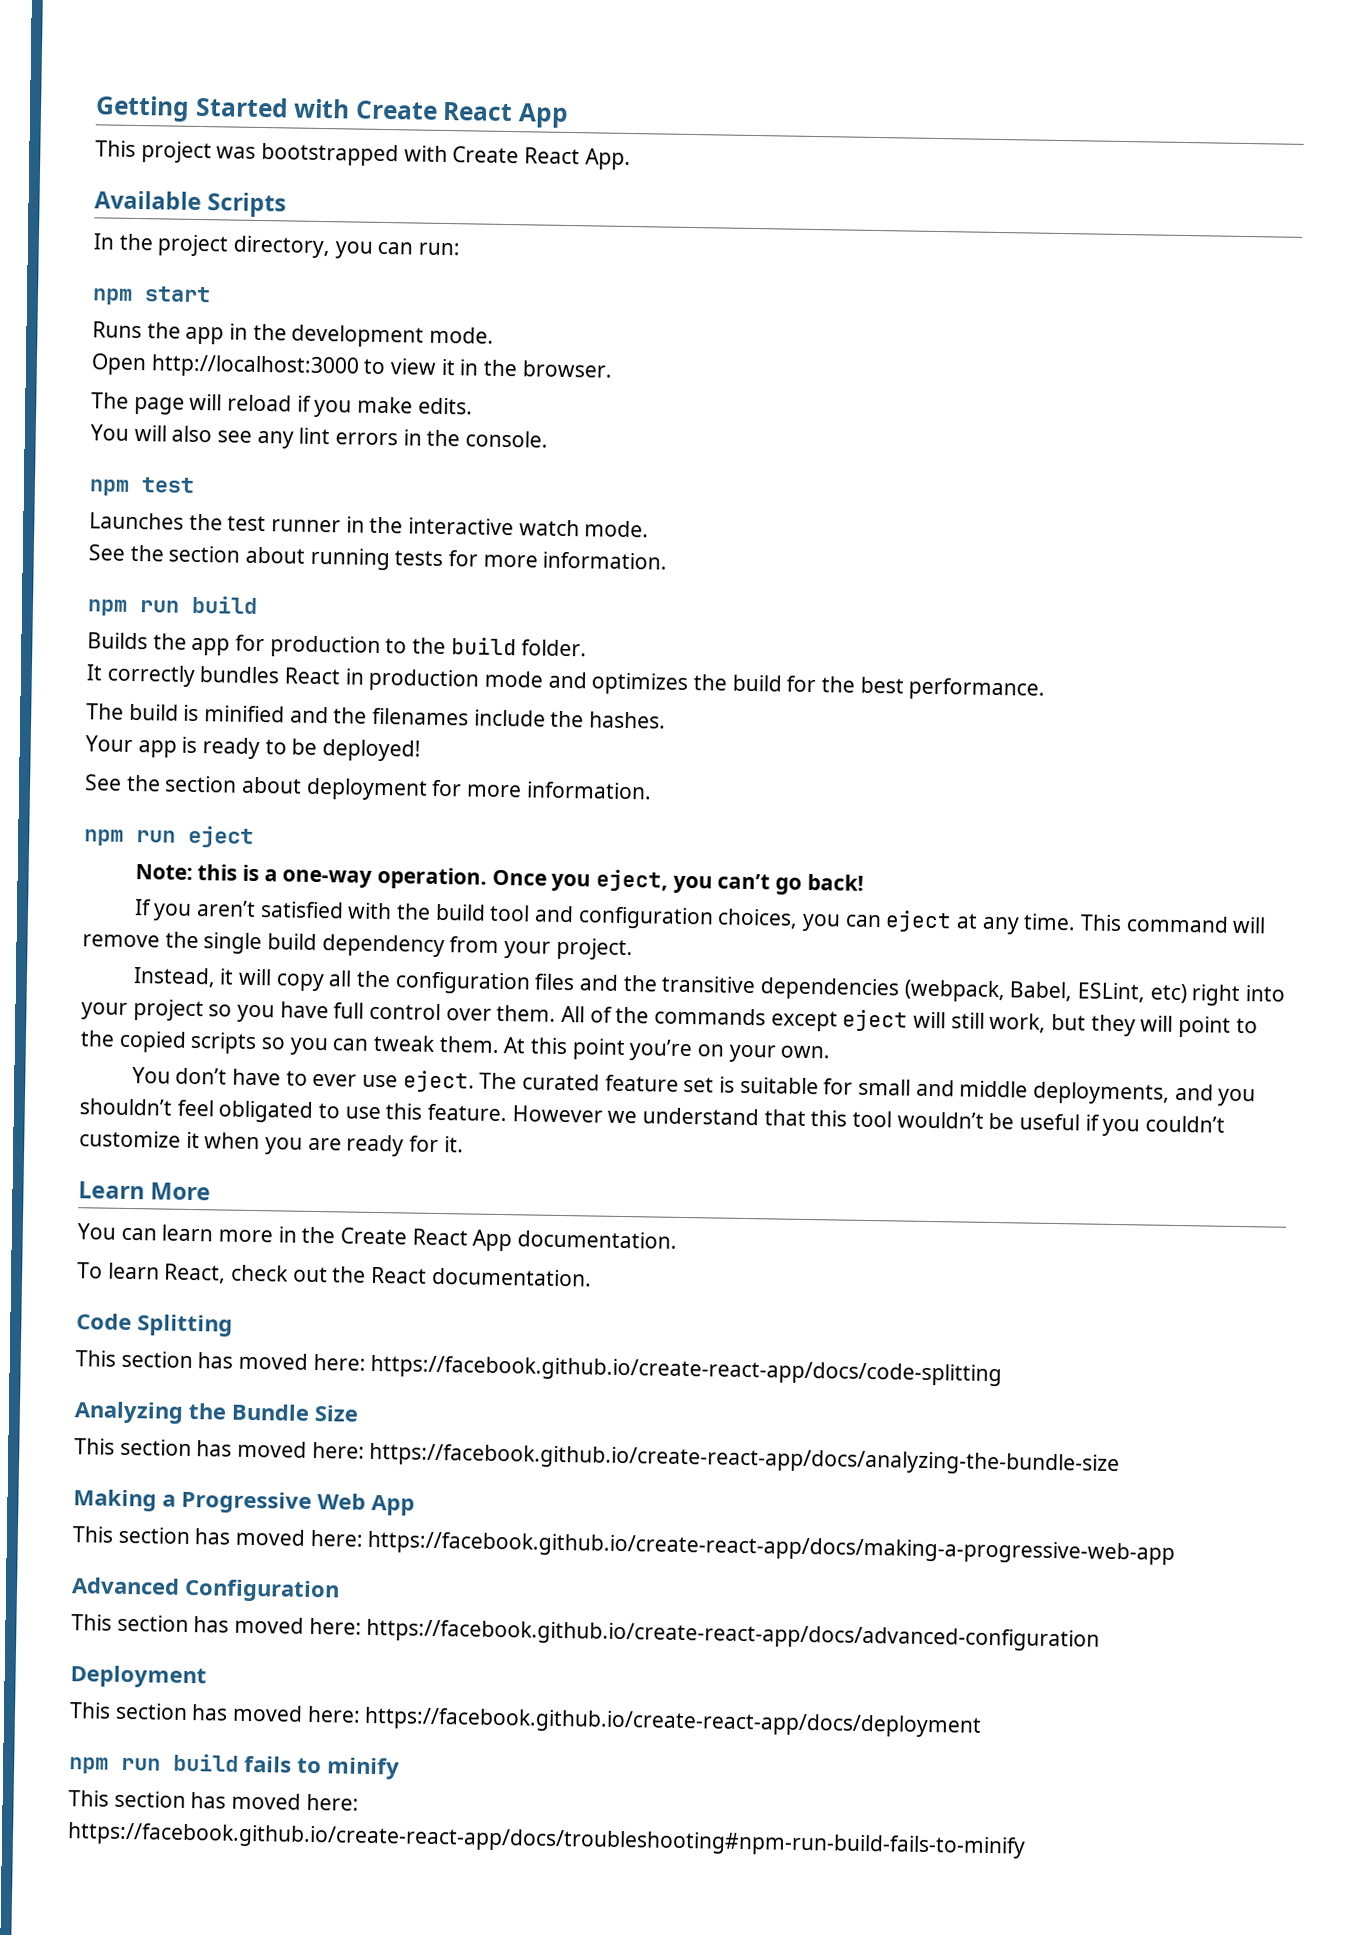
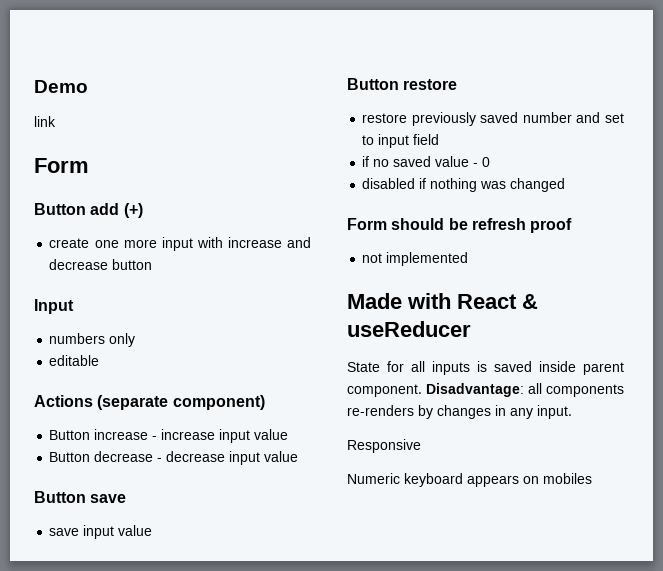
- Getting Started with Create React App
- This project was bootstrapped with Create React App.
- Available Scripts
- In the project directory, you can run:
- npm start
- Runs the app in the development mode.
- Open http://localhost:3000 to view it in the browser.
- The page will reload if you make edits.
- You will also see any lint errors in the console.
- npm test
- Launches the test runner in the interactive watch mode.
- See the section about running tests for more information.
- npm run build
- Builds the app for production to the build folder.
- It correctly bundles React in production mode and optimizes the build for the best performance.
- The build is minified and the filenames include the hashes.
- Your app is ready to be deployed!
- See the section about deployment for more information.
- npm run eject
- Note: this is a one-way operation. Once you eject, you can’t go back!
- If you aren’t satisfied with the build tool and configuration choices, you can eject at any time. This command will remove the single build dependency from your project.
- Instead, it will copy all the configuration files and the transitive dependencies (webpack, Babel, ESLint, etc) right into your project so you have full control over them. All of the commands except eject will still work, but they will point to the copied scripts so you can tweak them. At this point you’re on your own.
- You don’t have to ever use eject. The curated feature set is suitable for small and middle deployments, and you shouldn’t feel obligated to use this feature. However we understand that this tool wouldn’t be useful if you couldn’t customize it when you are ready for it.
- Learn More
- You can learn more in the Create React App documentation.
- To learn React, check out the React documentation.
- Code Splitting
- This section has moved here: https://facebook.github.io/create-react-app/docs/code-splitting
- Analyzing the Bundle Size
- This section has moved here: https://facebook.github.io/create-react-app/docs/analyzing-the-bundle-size
- Making a Progressive Web App
- This section has moved here: https://facebook.github.io/create-react-app/docs/making-a-progressive-web-app
- Advanced Configuration
- This section has moved here: https://facebook.github.io/create-react-app/docs/advanced-configuration
- Deployment
- This section has moved here: https://facebook.github.io/create-react-app/docs/deployment
- npm run build fails to minify
- This section has moved here: https://facebook.github.io/create-react-app/docs/troubleshooting#npm-run-build-fails-to-minify
+ Demo
+ link
+ Form
+ Button add (+)
+ create one more input with increase and decrease button
+ Input
+ numbers only
+ editable
+ Actions (separate component)
+ Button increase - increase input value
+ Button decrease - decrease input value
+ Button save
+ save input value
+ Button restore
+ restore previously saved number and set to input field
+ if no saved value - 0
+ disabled if nothing was changed
+ Form should be refresh proof
+ not implemented
+ Made with React & useReducer
+ State for all inputs is saved inside parent component. Disadvantage: all components re-renders by changes in any input.
+ Responsive
+ Numeric keyboard appears on mobiles

